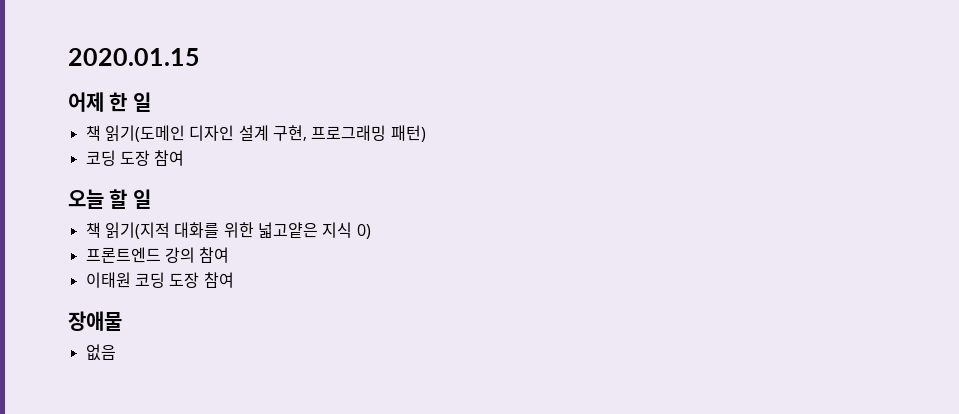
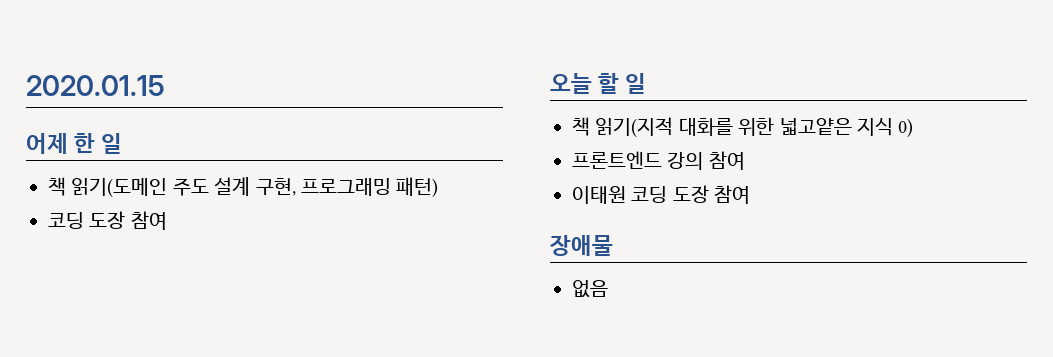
- 책 읽기(도메인 디자인 설계 구현, 프로그래밍 패턴)
+ 책 읽기(도메인 주도 설계 구현, 프로그래밍 패턴)

